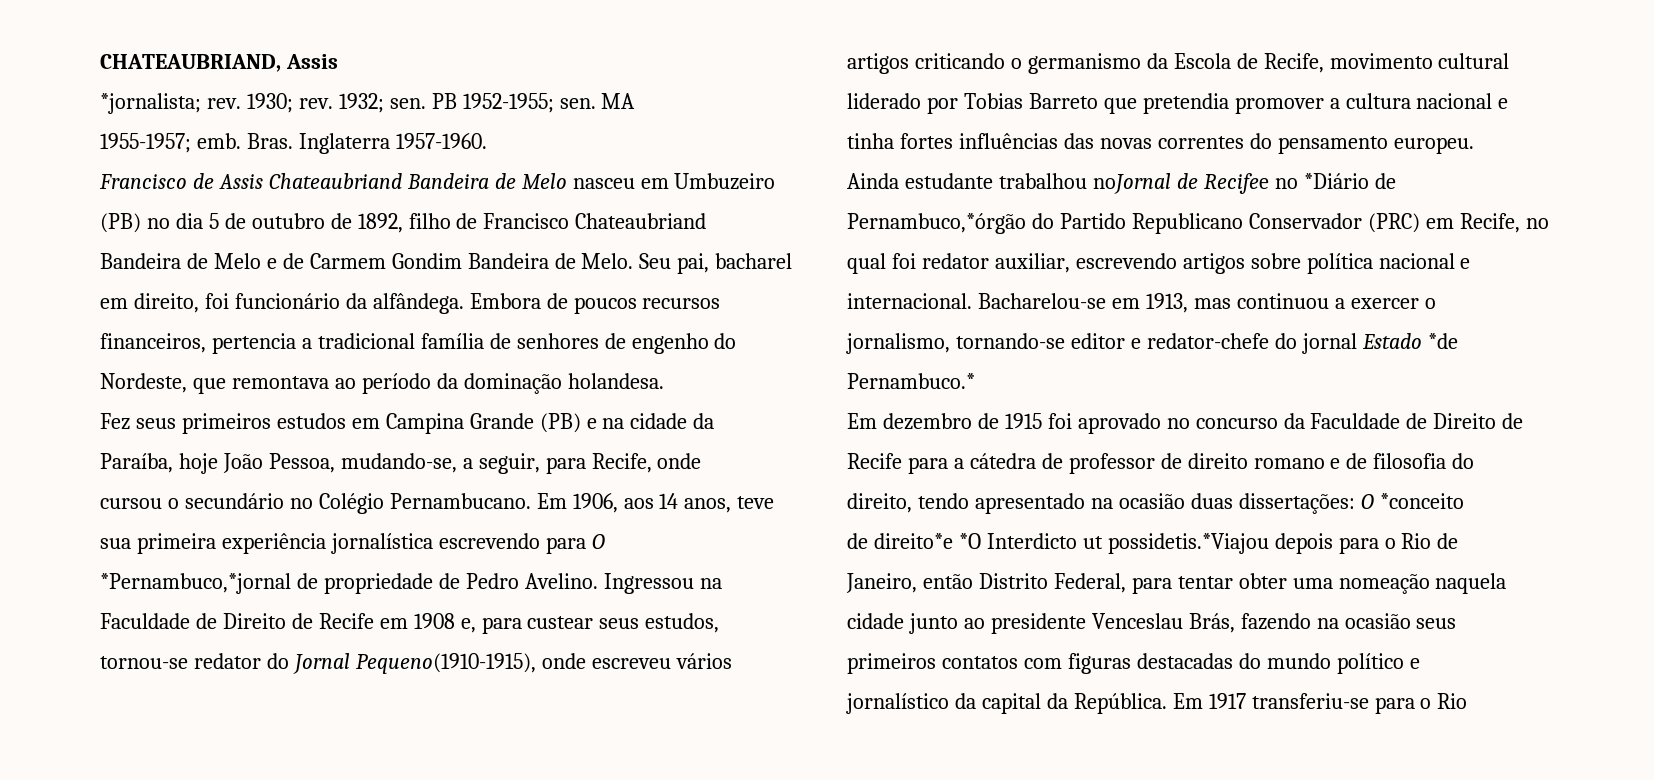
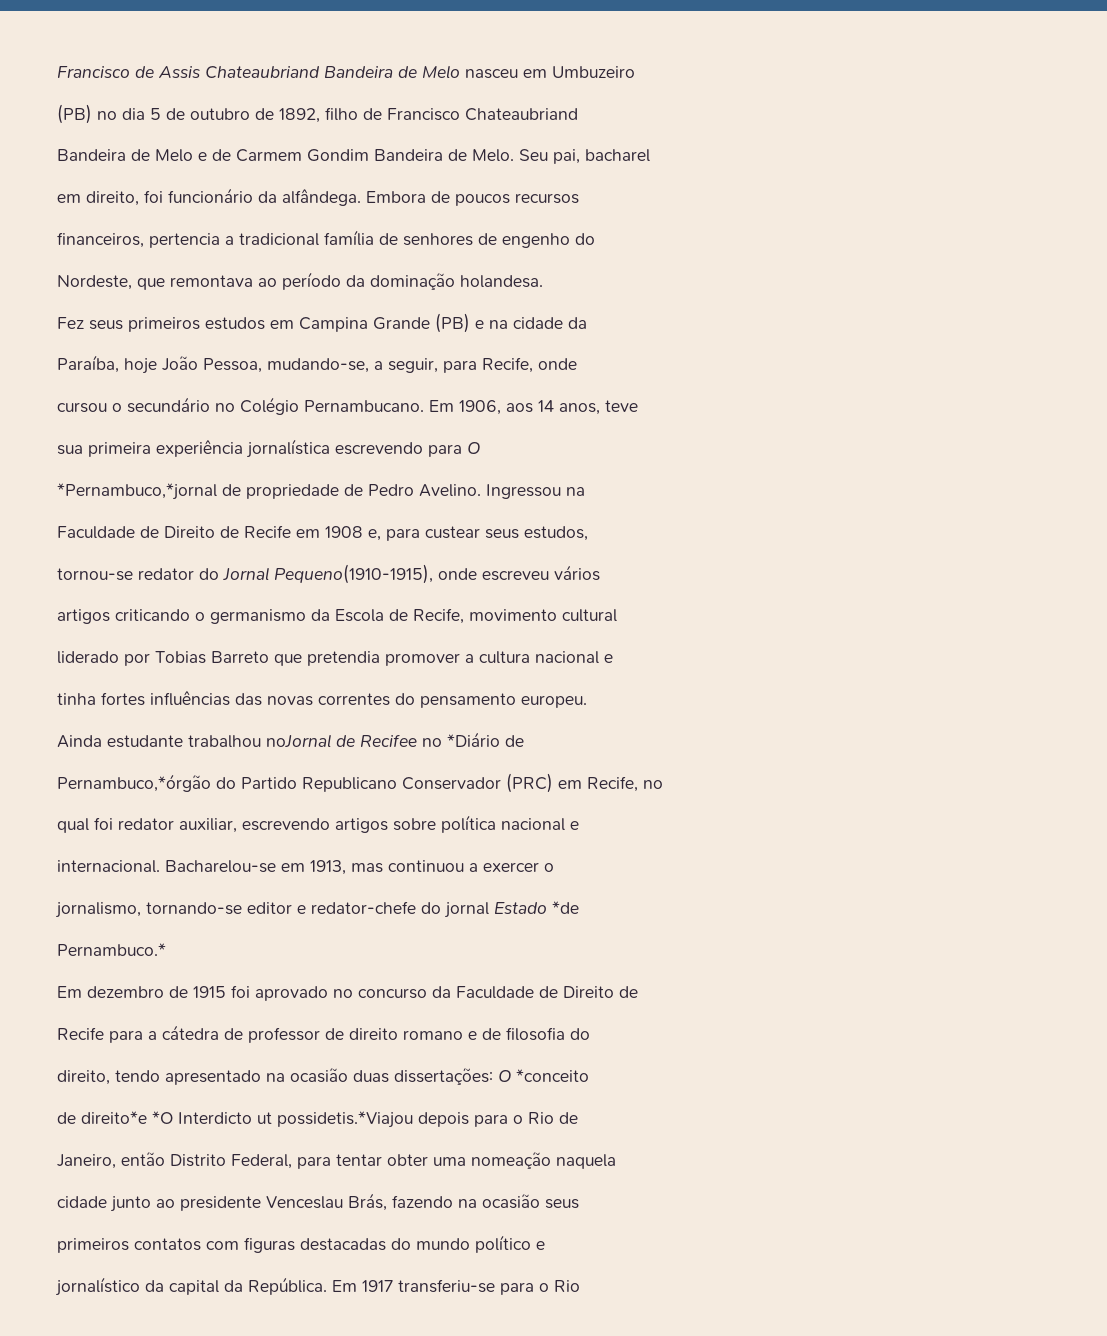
- CHATEAUBRIAND, Assis
- *jornalista; rev. 1930; rev. 1932; sen. PB 1952-1955; sen. MA
- 1955-1957; emb. Bras. Inglaterra 1957-1960.

